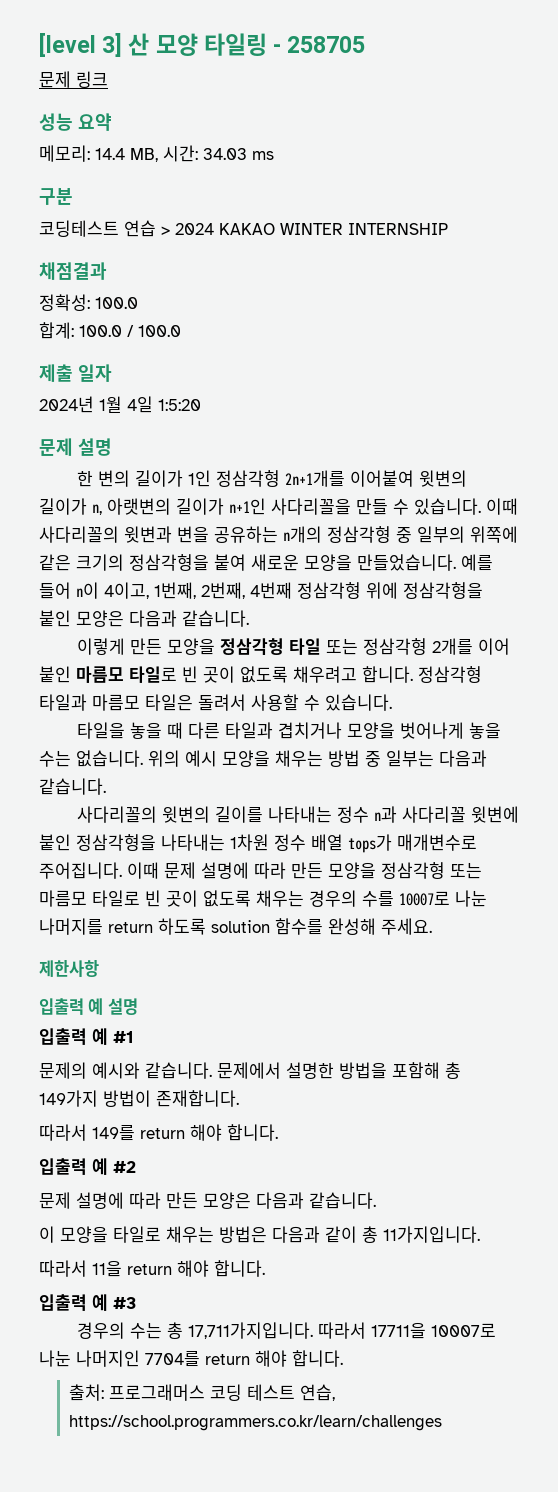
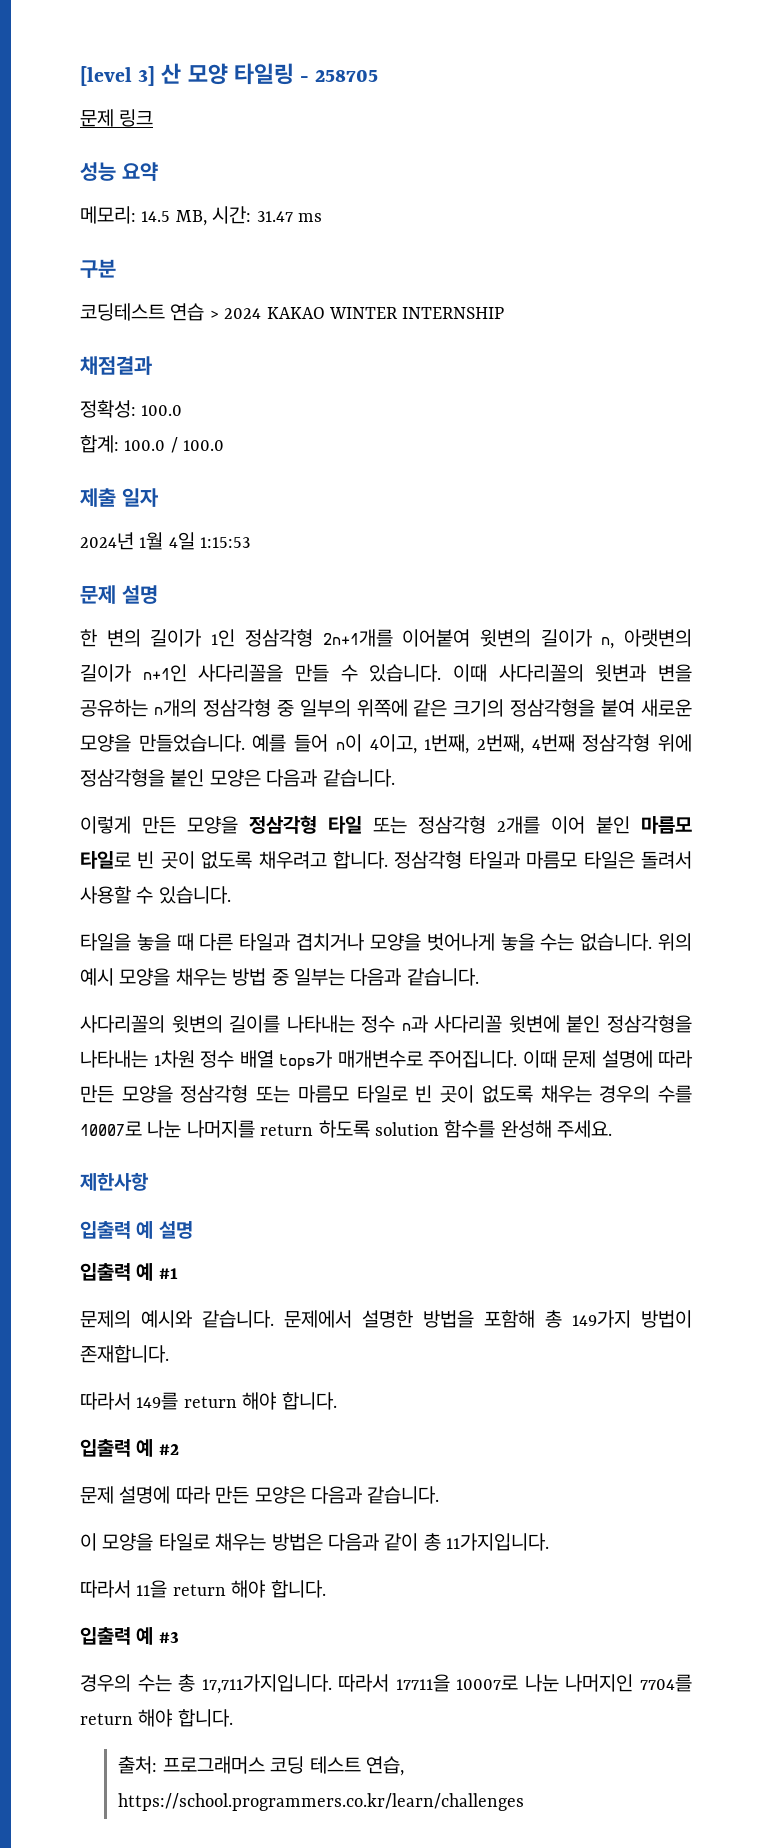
- 메모리: 14.4 MB, 시간: 34.03 ms
+ 메모리: 14.5 MB, 시간: 31.47 ms
- 2024년 1월 4일 1:5:20
+ 2024년 1월 4일 1:15:53

